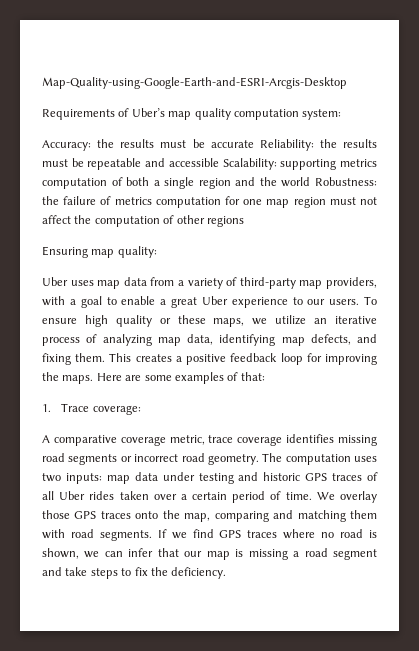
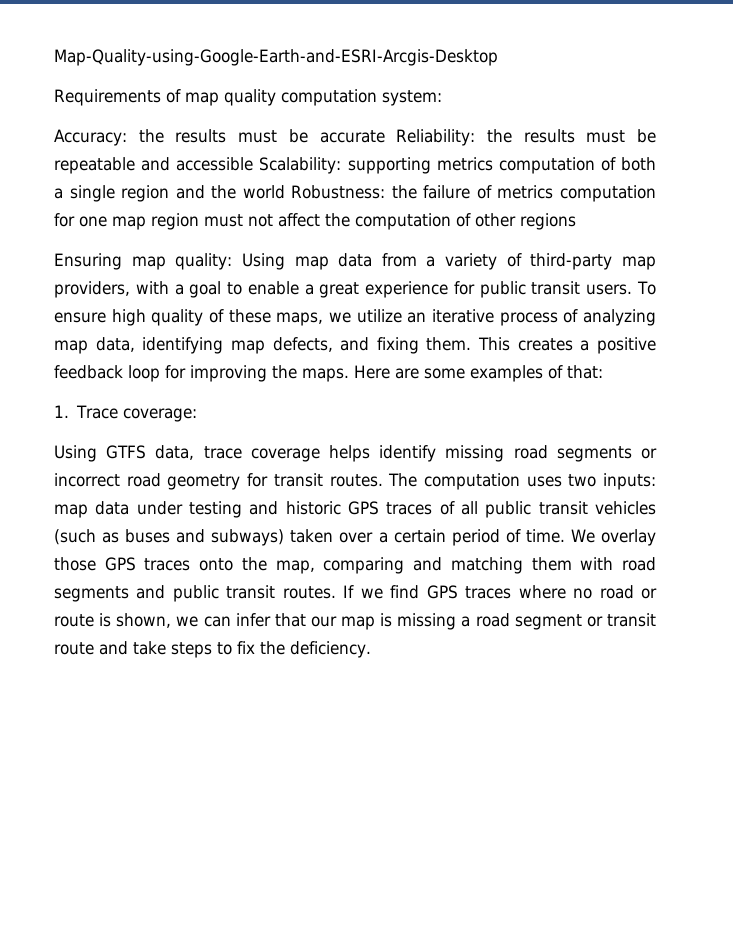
- Requirements of Uber’s map quality computation system:
+ Requirements of map quality computation system:
- Ensuring map quality:
- Uber uses map data from a variety of third-party map providers, with a goal to enable a great Uber experience to our users.
+ Ensuring map quality: Using map data from a variety of third-party map providers, with a goal to enable a great experience for public transit users.
- To ensure high quality or these maps, we utilize an iterative process of analyzing map data, identifying map defects, and fixing them.
+ To ensure high quality of these maps, we utilize an iterative process of analyzing map data, identifying map defects, and fixing them.
- A comparative coverage metric, trace coverage identifies missing road segments or incorrect road geometry.
+ Using GTFS data, trace coverage helps identify missing road segments or incorrect road geometry for transit routes.
- The computation uses two inputs: map data under testing and historic GPS traces of all Uber rides taken over a certain period of time.
+ The computation uses two inputs: map data under testing and historic GPS traces of all public transit vehicles (such as buses and subways) taken over a certain period of time.
- We overlay those GPS traces onto the map, comparing and matching them with road segments.
+ We overlay those GPS traces onto the map, comparing and matching them with road segments and public transit routes.
- If we find GPS traces where no road is shown, we can infer that our map is missing a road segment and take steps to fix the deficiency.
+ If we find GPS traces where no road or route is shown, we can infer that our map is missing a road segment or transit route and take steps to fix the deficiency.

